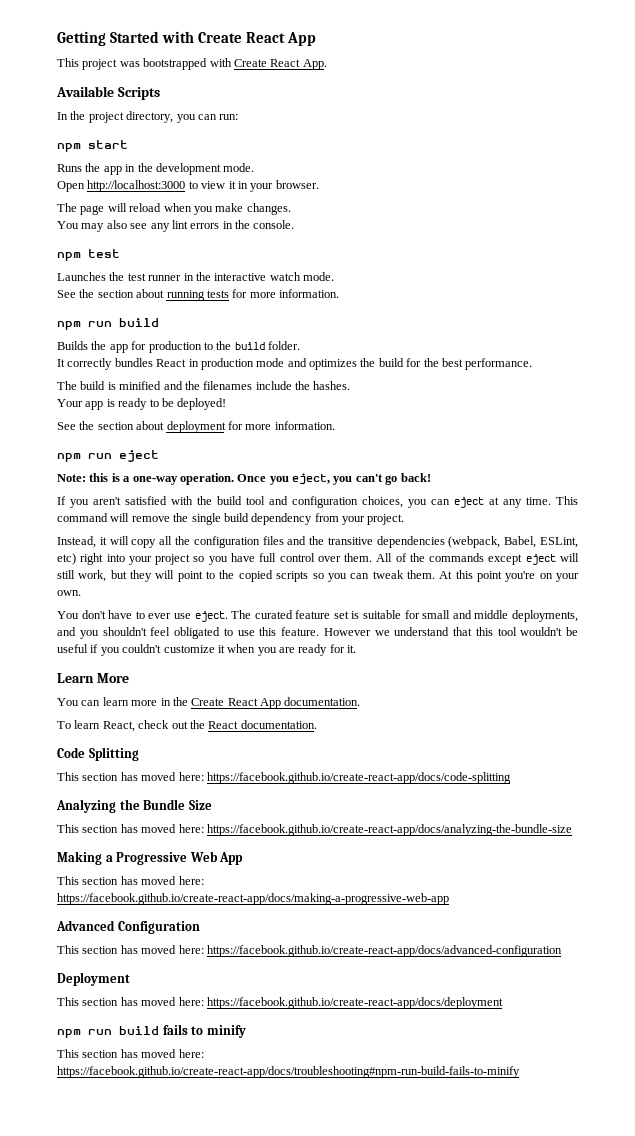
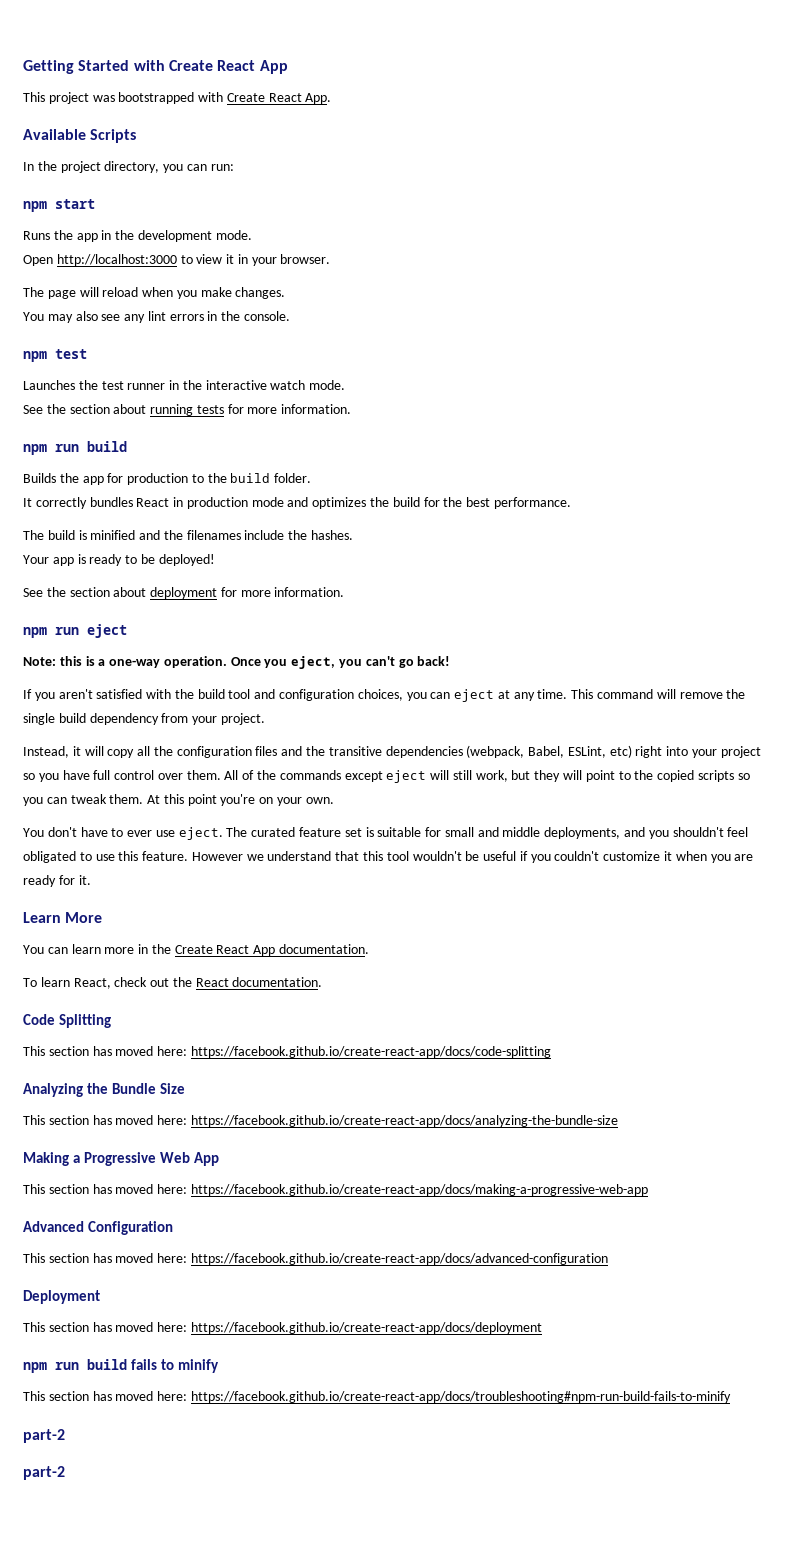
  This section has moved here: https://facebook.github.io/create-react-app/docs/troubleshooting#npm-run-build-fails-to-minify
+ part-2
+ part-2

